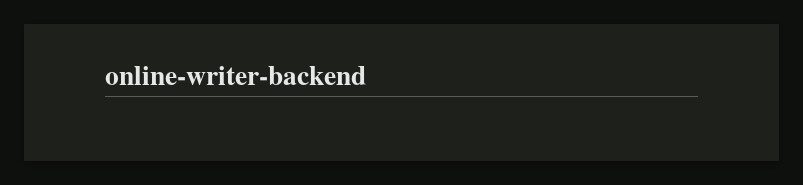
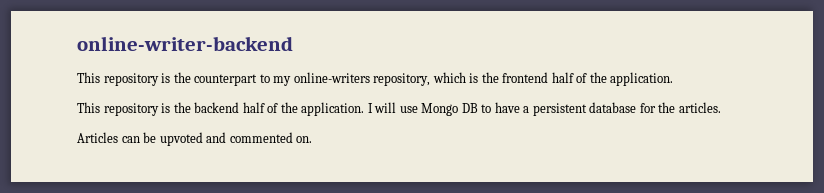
+ This repository is the counterpart to my online-writers repository, which is the frontend half of the application.
+ This repository is the backend half of the application. I will use Mongo DB to have a persistent database for the articles.
+ Articles can be upvoted and commented on.

